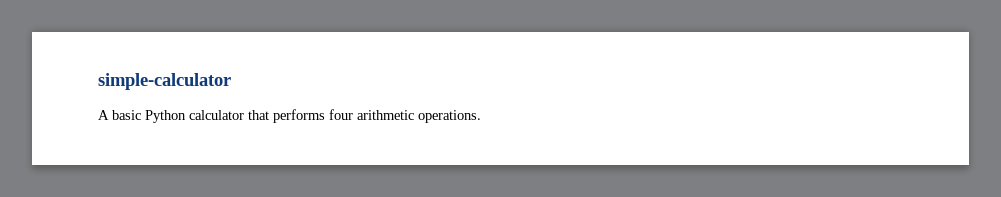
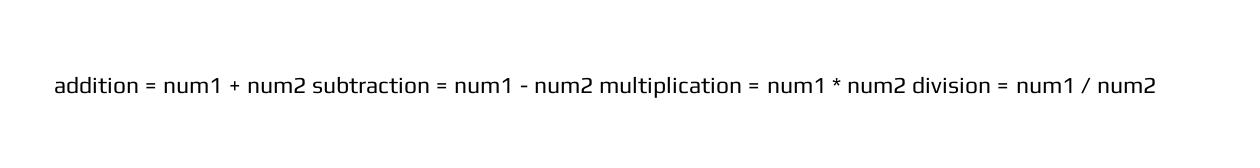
- simple-calculator
- A basic Python calculator that performs four arithmetic operations.
+ addition = num1 + num2 subtraction = num1 - num2 multiplication = num1 * num2 division = num1 / num2

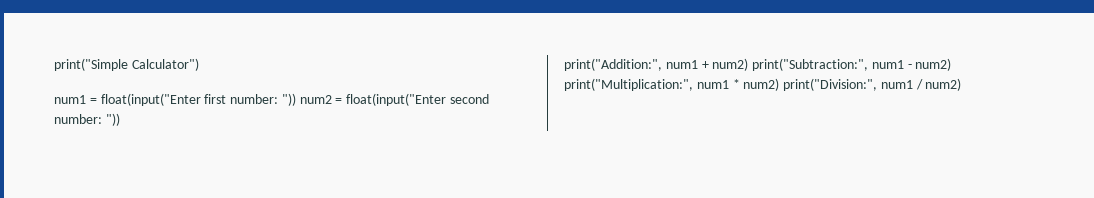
- addition = num1 + num2 subtraction = num1 - num2 multiplication = num1 * num2 division = num1 / num2
+ print("Simple Calculator")
+ num1 = float(input("Enter first number: ")) num2 = float(input("Enter second number: "))
+ print("Addition:", num1 + num2) print("Subtraction:", num1 - num2) print("Multiplication:", num1 * num2) print("Division:", num1 / num2)

